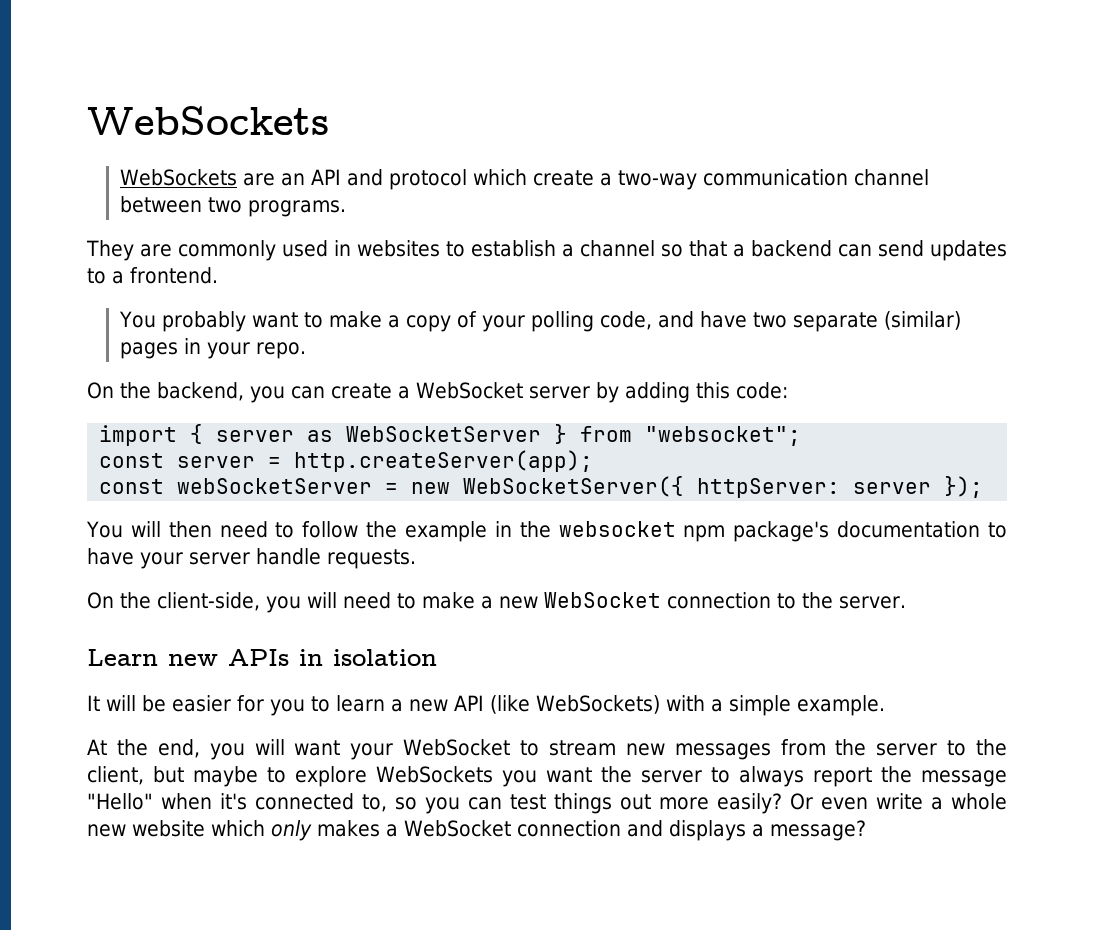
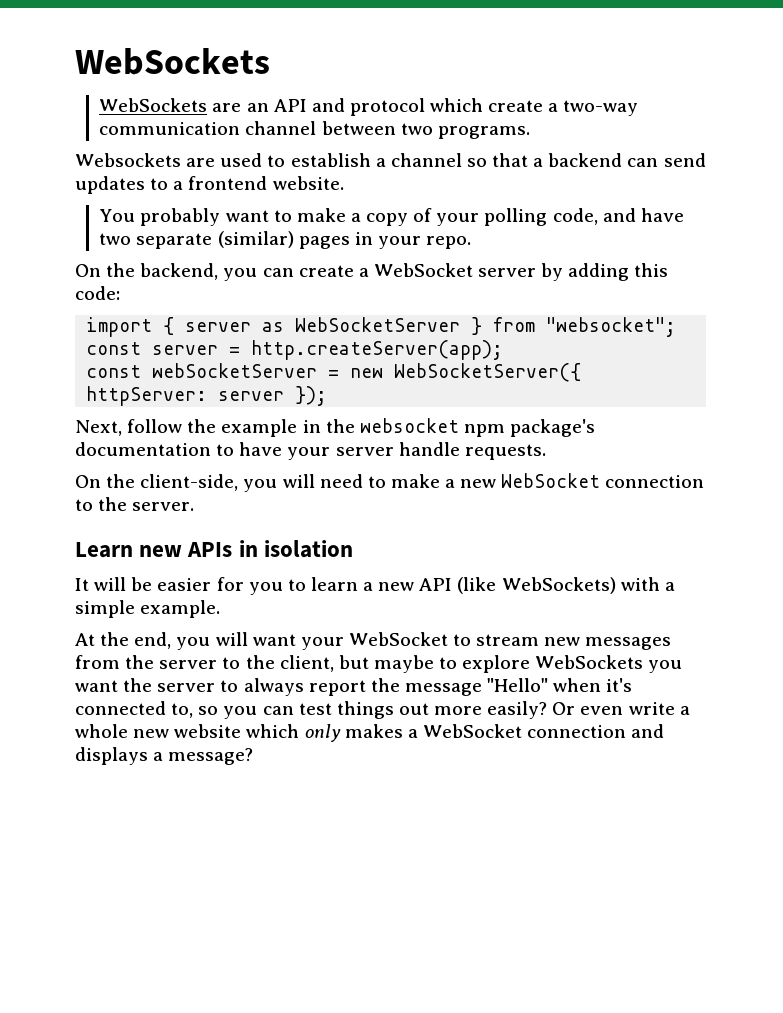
- They are commonly used in websites to establish a channel so that a backend can send updates to a frontend.
+ Websockets are used to establish a channel so that a backend can send updates to a frontend website.
- You will then need to follow the example in the websocket npm package's documentation to have your server handle requests.
+ Next, follow the example in the websocket npm package's documentation to have your server handle requests.

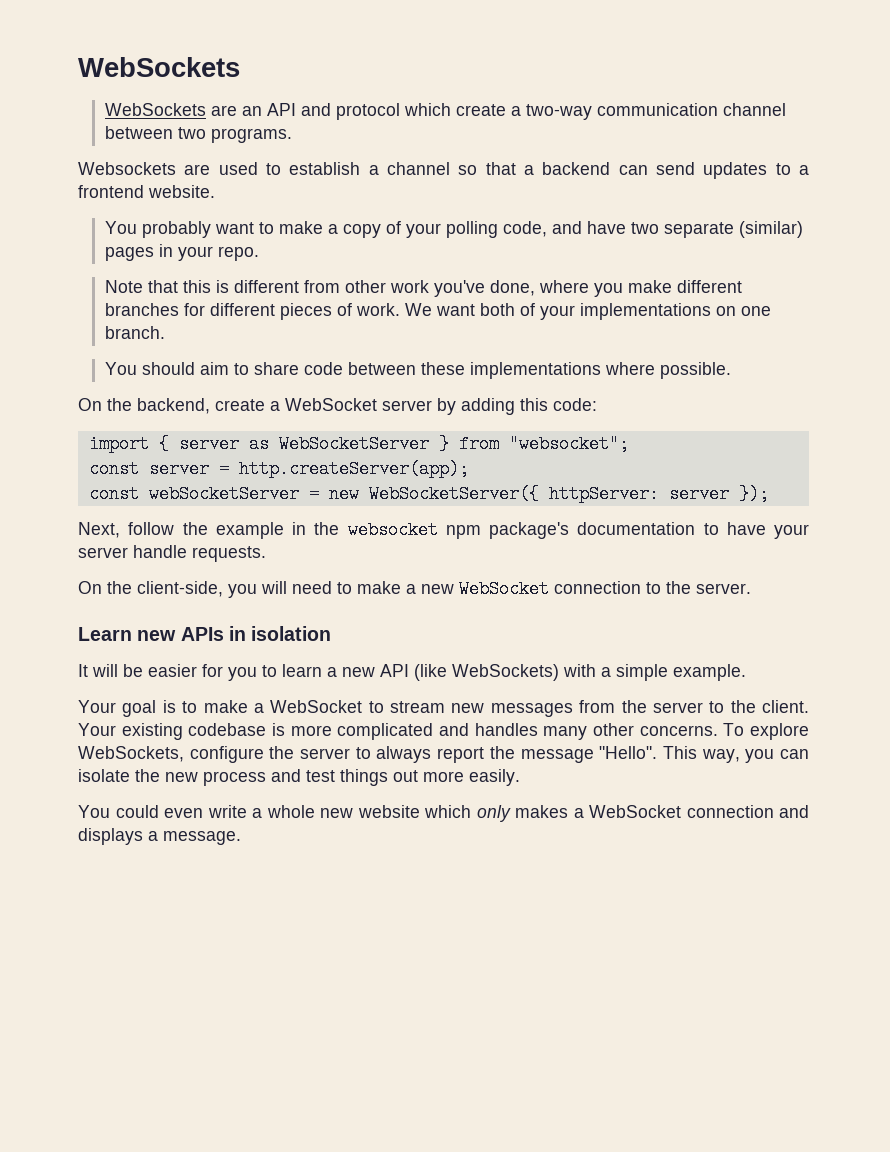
+ Note that this is different from other work you've done, where you make different branches for different pieces of work. We want both of your implementations on one branch.
+ You should aim to share code between these implementations where possible.
- On the backend, you can create a WebSocket server by adding this code:
+ On the backend, create a WebSocket server by adding this code:
- At the end, you will want your WebSocket to stream new messages from the server to the client, but maybe to explore WebSockets you want the server to always report the message "Hello" when it's connected to, so you can test things out more easily? Or even write a whole new website which only makes a WebSocket connection and displays a message?
+ Your goal is to make a WebSocket to stream new messages from the server to the client. Your existing codebase is more complicated and handles many other concerns. To explore WebSockets, configure the server to always report the message "Hello". This way, you can isolate the new process and test things out more easily.
+ You could even write a whole new website which only makes a WebSocket connection and displays a message.

